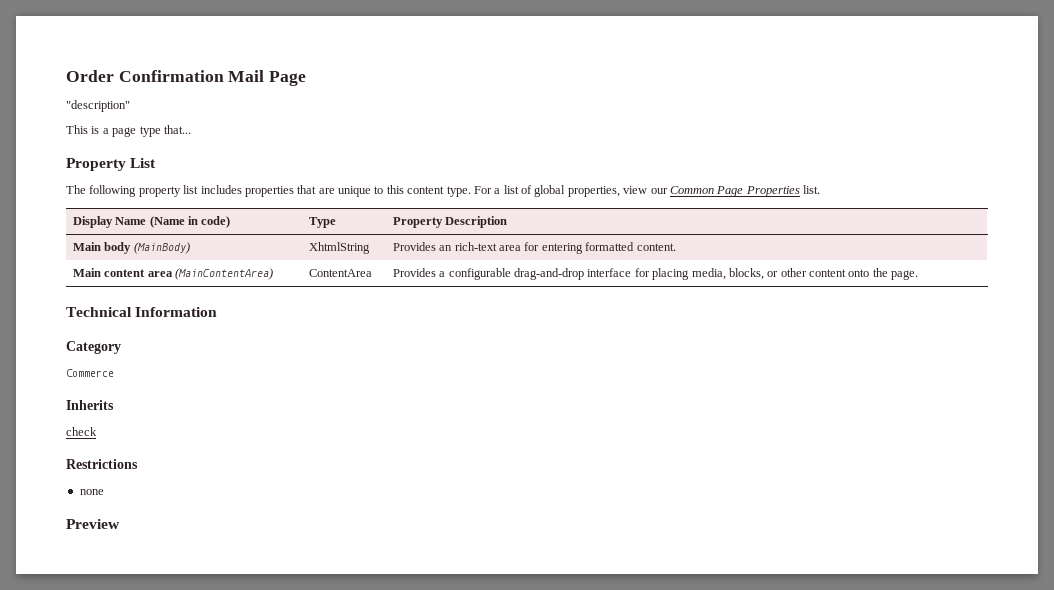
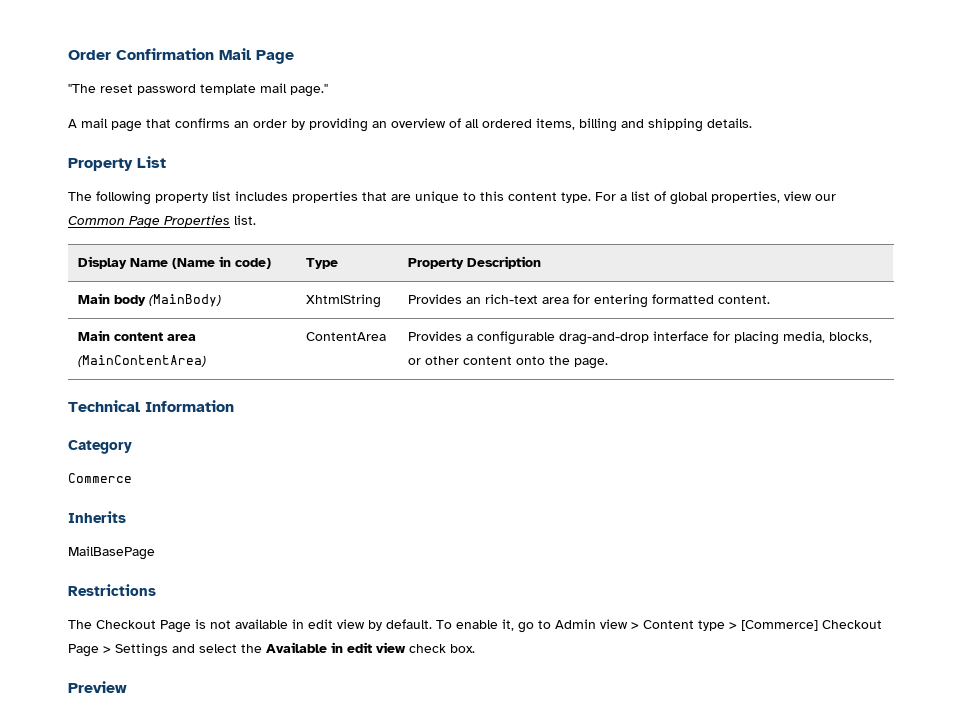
- "description"
- This is a page type that...
+ "The reset password template mail page."
+ A mail page that confirms an order by providing an overview of all ordered items, billing and shipping details.
- check
+ MailBasePage
- none
+ The Checkout Page is not available in edit view by default. To enable it, go to Admin view > Content type > [Commerce] Checkout Page > Settings and select the Available in edit view check box.

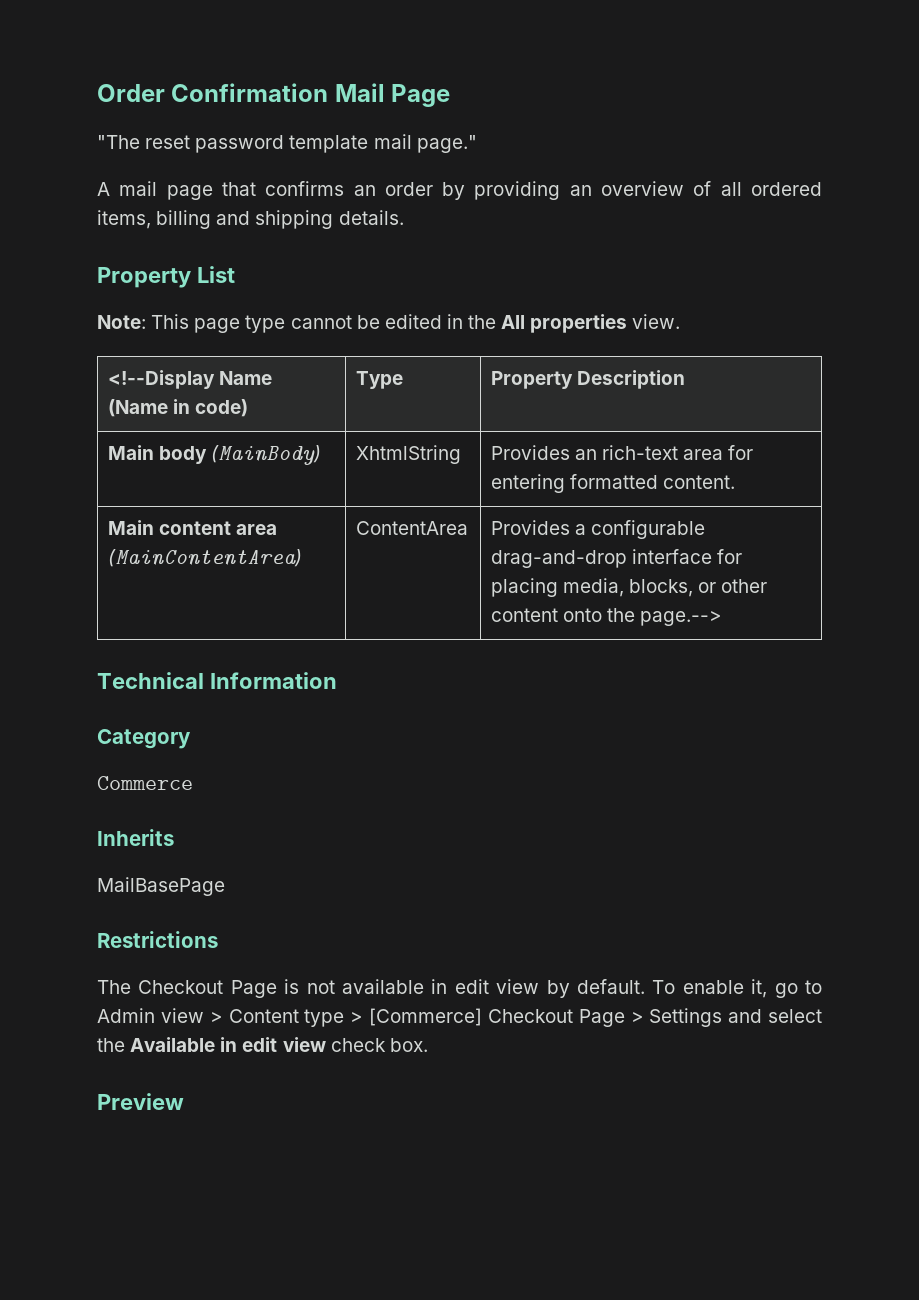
- The following property list includes properties that are unique to this content type. For a list of global properties, view our Common Page Properties list.
- Display Name (Name in code) | Type | Property Description
+ Note: This page type cannot be edited in the All properties view.
+ <!--Display Name (Name in code) | Type | Property Description
- Main content area (MainContentArea) | ContentArea | Provides a configurable drag-and-drop interface for placing media, blocks, or other content onto the page.
+ Main content area (MainContentArea) | ContentArea | Provides a configurable drag-and-drop interface for placing media, blocks, or other content onto the page.-->

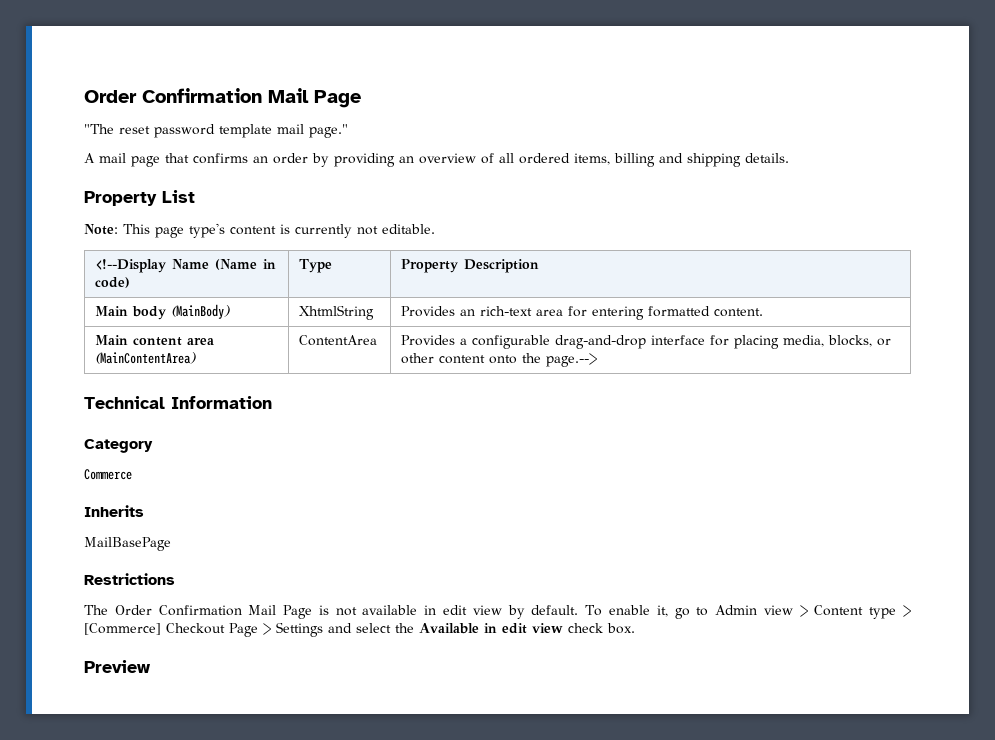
- Note: This page type cannot be edited in the All properties view.
+ Note: This page type's content is currently not editable.
- The Checkout Page is not available in edit view by default.
+ The Order Confirmation Mail Page is not available in edit view by default.

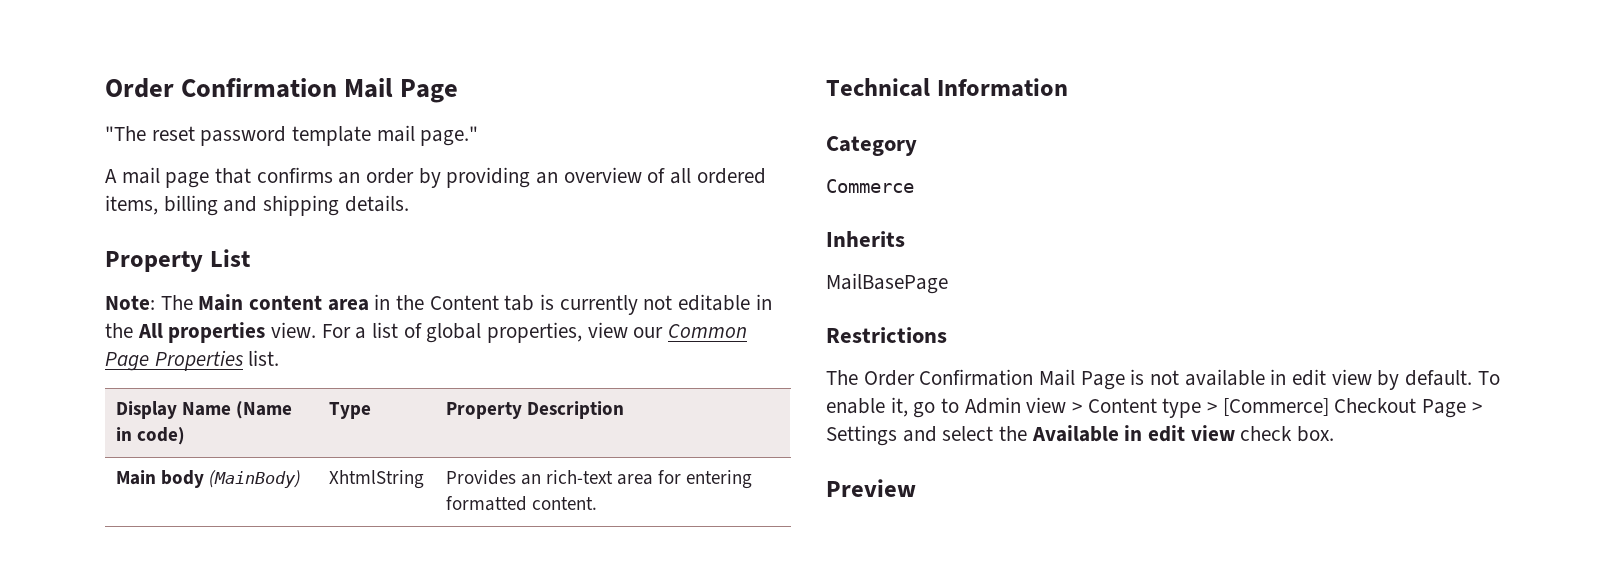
- Note: This page type's content is currently not editable.
- <!--Display Name (Name in code) | Type | Property Description
+ Note: The Main content area in the Content tab is currently not editable in the All properties view. For a list of global properties, view our Common Page Properties list.
+ Display Name (Name in code) | Type | Property Description
- Main content area (MainContentArea) | ContentArea | Provides a configurable drag-and-drop interface for placing media, blocks, or other content onto the page.-->

